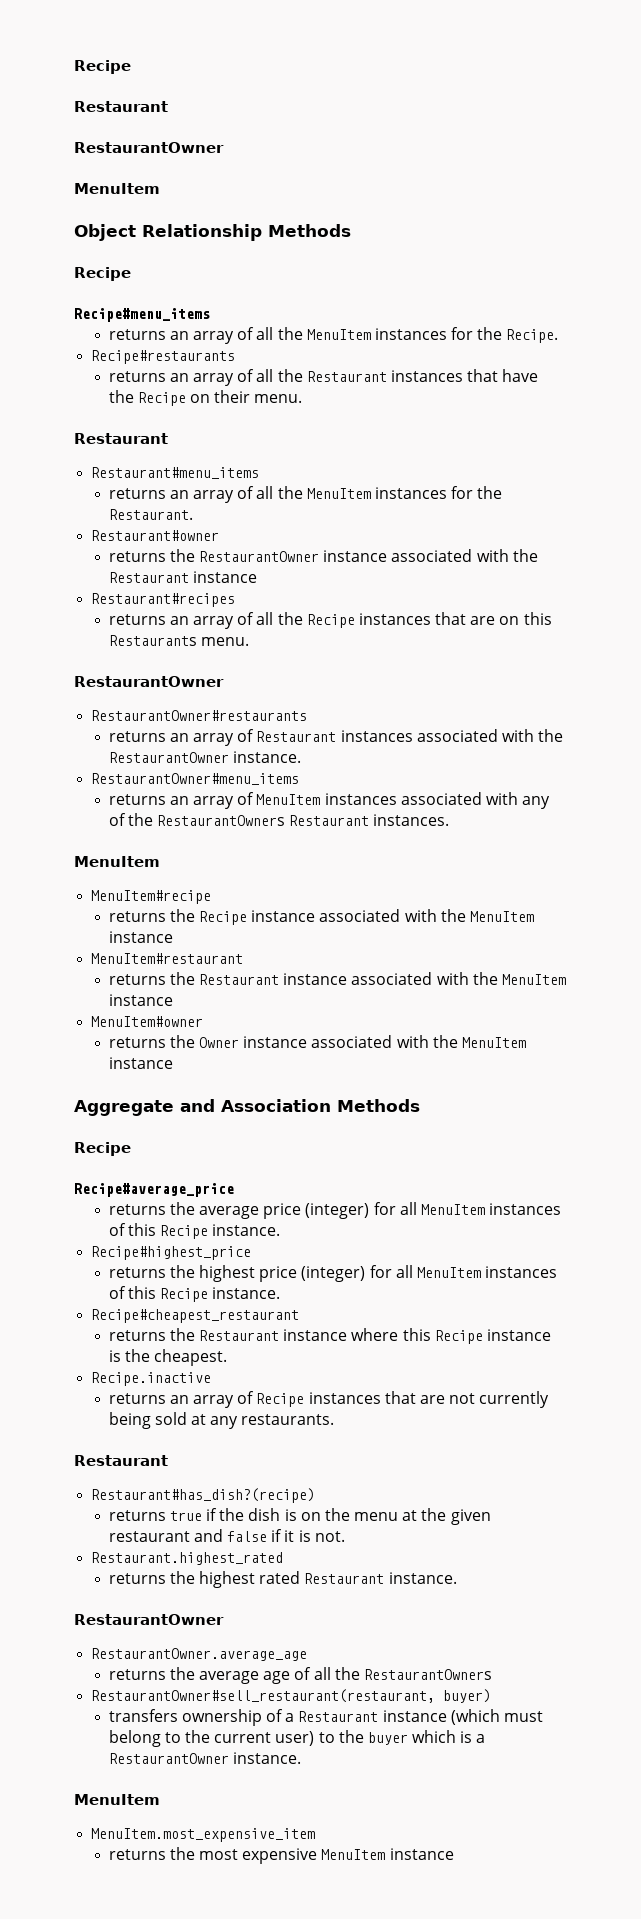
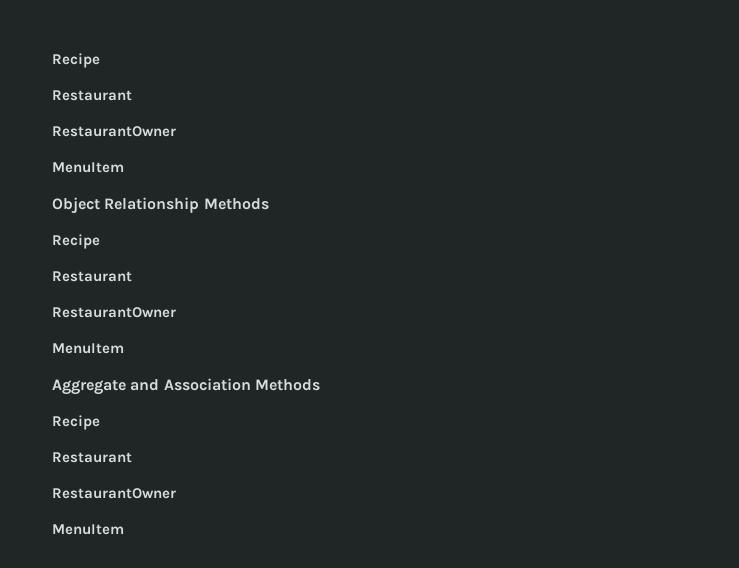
  Object Relationship Methods
  Recipe
- Recipe#menu_items
- returns an array of all the MenuItem instances for the Recipe.
- Recipe#restaurants
- returns an array of all the Restaurant instances that have the Recipe on their menu.
  Restaurant
- Restaurant#menu_items
- returns an array of all the MenuItem instances for the Restaurant.
- Restaurant#owner
- returns the RestaurantOwner instance associated with the Restaurant instance
- Restaurant#recipes
- returns an array of all the Recipe instances that are on this Restaurants menu.
  RestaurantOwner
- RestaurantOwner#restaurants
- returns an array of Restaurant instances associated with the RestaurantOwner instance.
- RestaurantOwner#menu_items
- returns an array of MenuItem instances associated with any of the RestaurantOwners Restaurant instances.
  MenuItem
- MenuItem#recipe
- returns the Recipe instance associated with the MenuItem instance
- MenuItem#restaurant
- returns the Restaurant instance associated with the MenuItem instance
- MenuItem#owner
- returns the Owner instance associated with the MenuItem instance
  Aggregate and Association Methods
  Recipe
- Recipe#average_price
- returns the average price (integer) for all MenuItem instances of this Recipe instance.
- Recipe#highest_price
- returns the highest price (integer) for all MenuItem instances of this Recipe instance.
- Recipe#cheapest_restaurant
- returns the Restaurant instance where this Recipe instance is the cheapest.
- Recipe.inactive
- returns an array of Recipe instances that are not currently being sold at any restaurants.
  Restaurant
- Restaurant#has_dish?(recipe)
- returns true if the dish is on the menu at the given restaurant and false if it is not.
- Restaurant.highest_rated
- returns the highest rated Restaurant instance.
  RestaurantOwner
- RestaurantOwner.average_age
- returns the average age of all the RestaurantOwners
- RestaurantOwner#sell_restaurant(restaurant, buyer)
- transfers ownership of a Restaurant instance (which must belong to the current user) to the buyer which is a RestaurantOwner instance.
  MenuItem
- MenuItem.most_expensive_item
- returns the most expensive MenuItem instance

